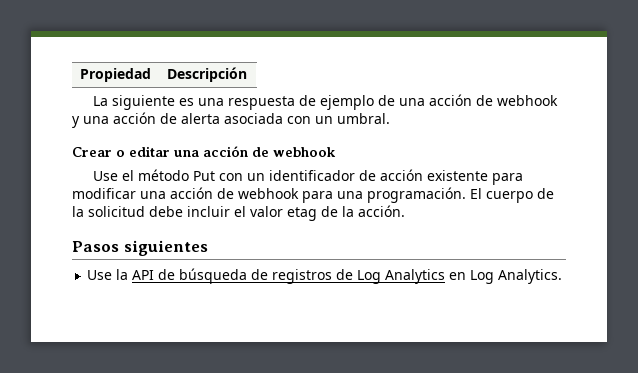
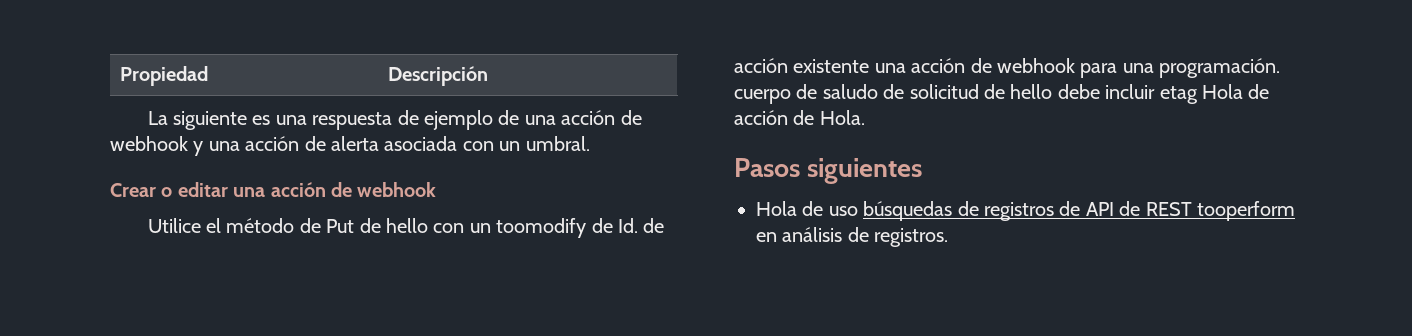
- Use el método Put con un identificador de acción existente para modificar una acción de webhook para una programación. El cuerpo de la solicitud debe incluir el valor etag de la acción.
+ Utilice el método de Put de hello con un toomodify de Id. de acción existente una acción de webhook para una programación. cuerpo de saludo de solicitud de hello debe incluir etag Hola de acción de Hola.
  Pasos siguientes
- Use la API de búsqueda de registros de Log Analytics en Log Analytics.
+ Hola de uso búsquedas de registros de API de REST tooperform en análisis de registros.

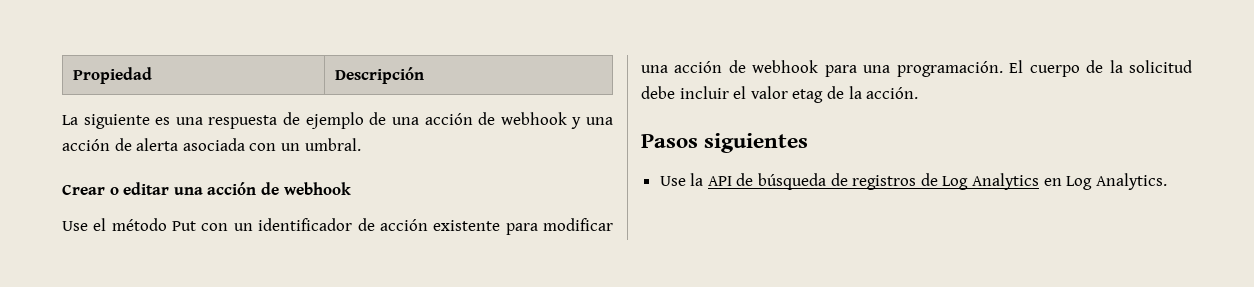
- Utilice el método de Put de hello con un toomodify de Id. de acción existente una acción de webhook para una programación. cuerpo de saludo de solicitud de hello debe incluir etag Hola de acción de Hola.
+ Use el método Put con un identificador de acción existente para modificar una acción de webhook para una programación. El cuerpo de la solicitud debe incluir el valor etag de la acción.
  Pasos siguientes
- Hola de uso búsquedas de registros de API de REST tooperform en análisis de registros.
+ Use la API de búsqueda de registros de Log Analytics en Log Analytics.

